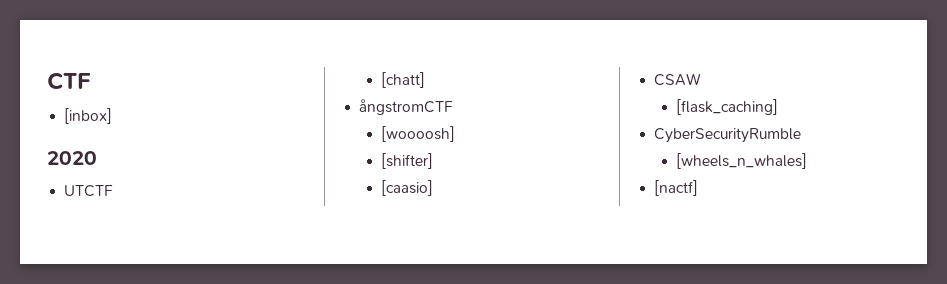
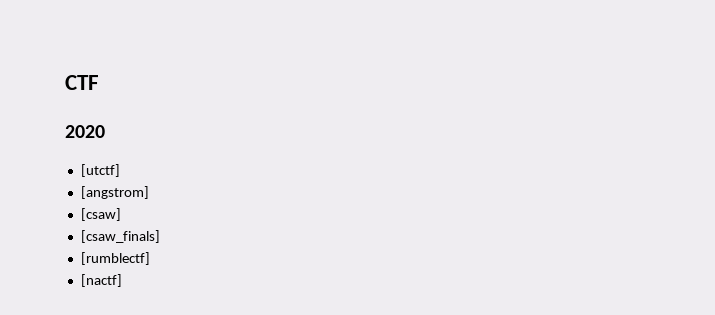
- [inbox]
- UTCTF
- [chatt]
- ångstromCTF
- [woooosh]
- [shifter]
- [caasio]
- CSAW
- [flask_caching]
- CyberSecurityRumble
- [wheels_n_whales]
+ [utctf]
+ [angstrom]
+ [csaw]
+ [csaw_finals]
+ [rumblectf]

